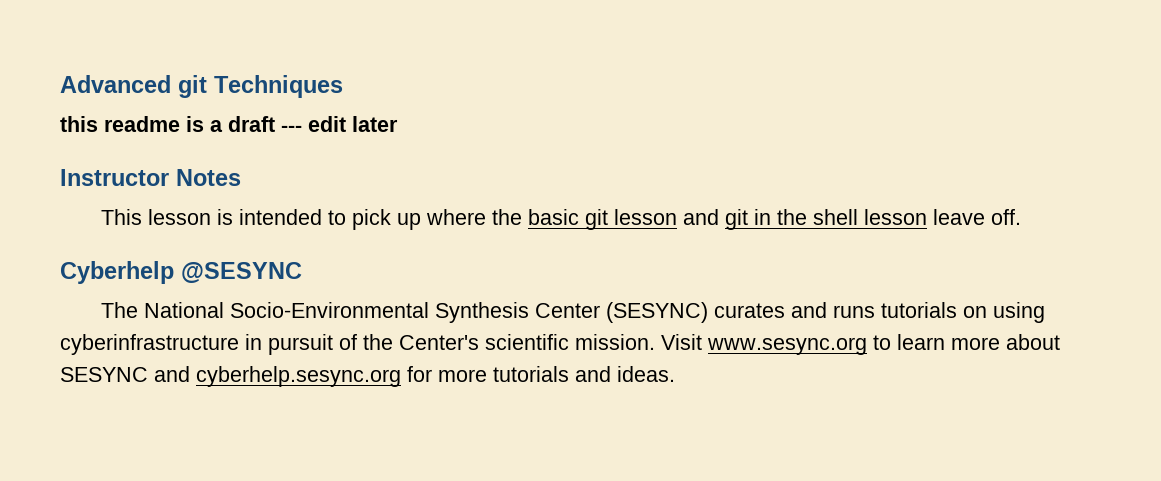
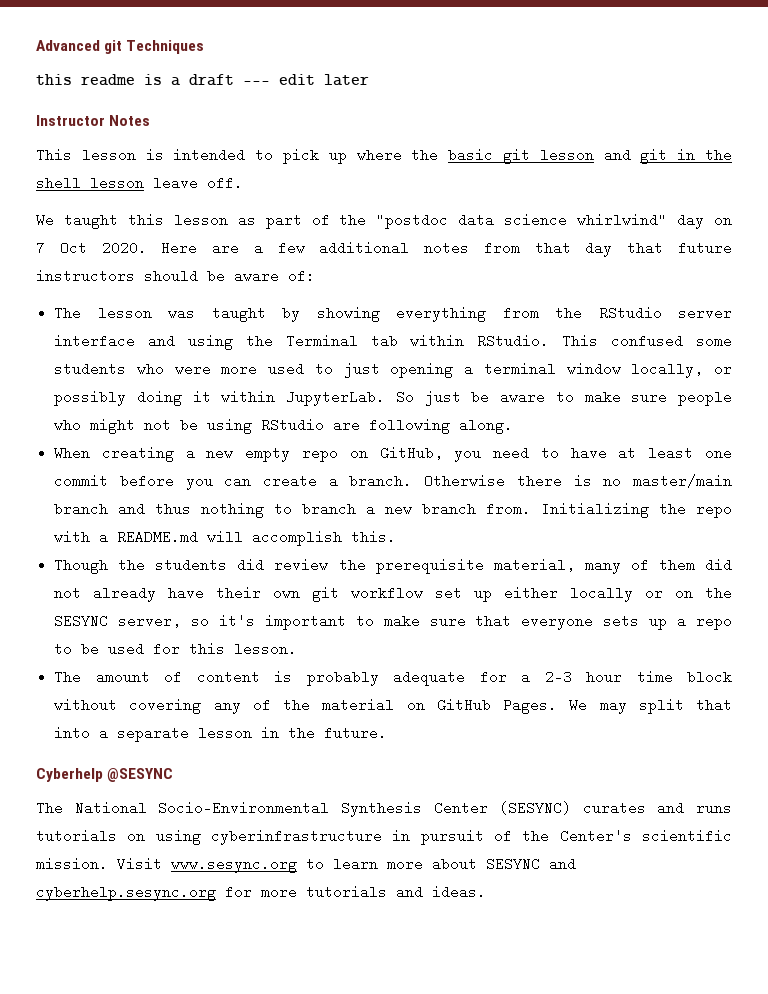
+ We taught this lesson as part of the "postdoc data science whirlwind" day on 7 Oct 2020. Here are a few additional notes from that day that future instructors should be aware of:
+ The lesson was taught by showing everything from the RStudio server interface and using the Terminal tab within RStudio. This confused some students who were more used to just opening a terminal window locally, or possibly doing it within JupyterLab. So just be aware to make sure people who might not be using RStudio are following along.
+ When creating a new empty repo on GitHub, you need to have at least one commit before you can create a branch. Otherwise there is no master/main branch and thus nothing to branch a new branch from. Initializing the repo with a README.md will accomplish this.
+ Though the students did review the prerequisite material, many of them did not already have their own git workflow set up either locally or on the SESYNC server, so it's important to make sure that everyone sets up a repo to be used for this lesson.
+ The amount of content is probably adequate for a 2-3 hour time block without covering any of the material on GitHub Pages. We may split that into a separate lesson in the future.

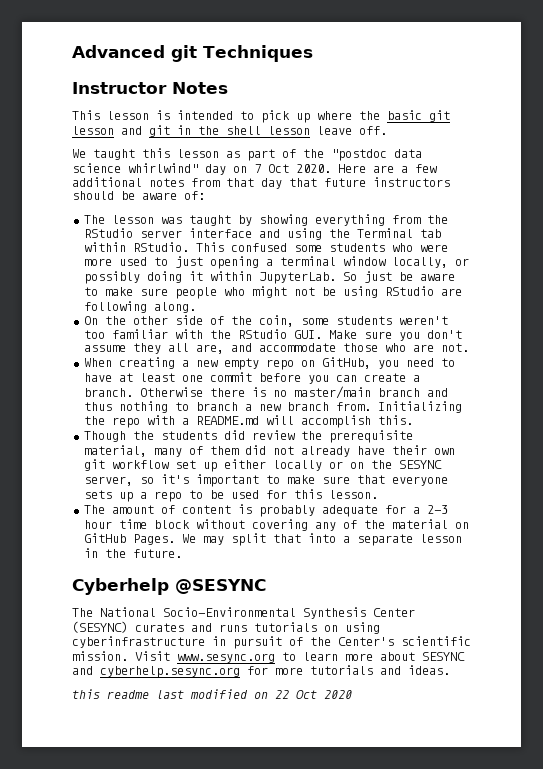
- this readme is a draft --- edit later
+ On the other side of the coin, some students weren't too familiar with the RStudio GUI. Make sure you don't assume they all are, and accommodate those who are not.
+ this readme last modified on 22 Oct 2020

